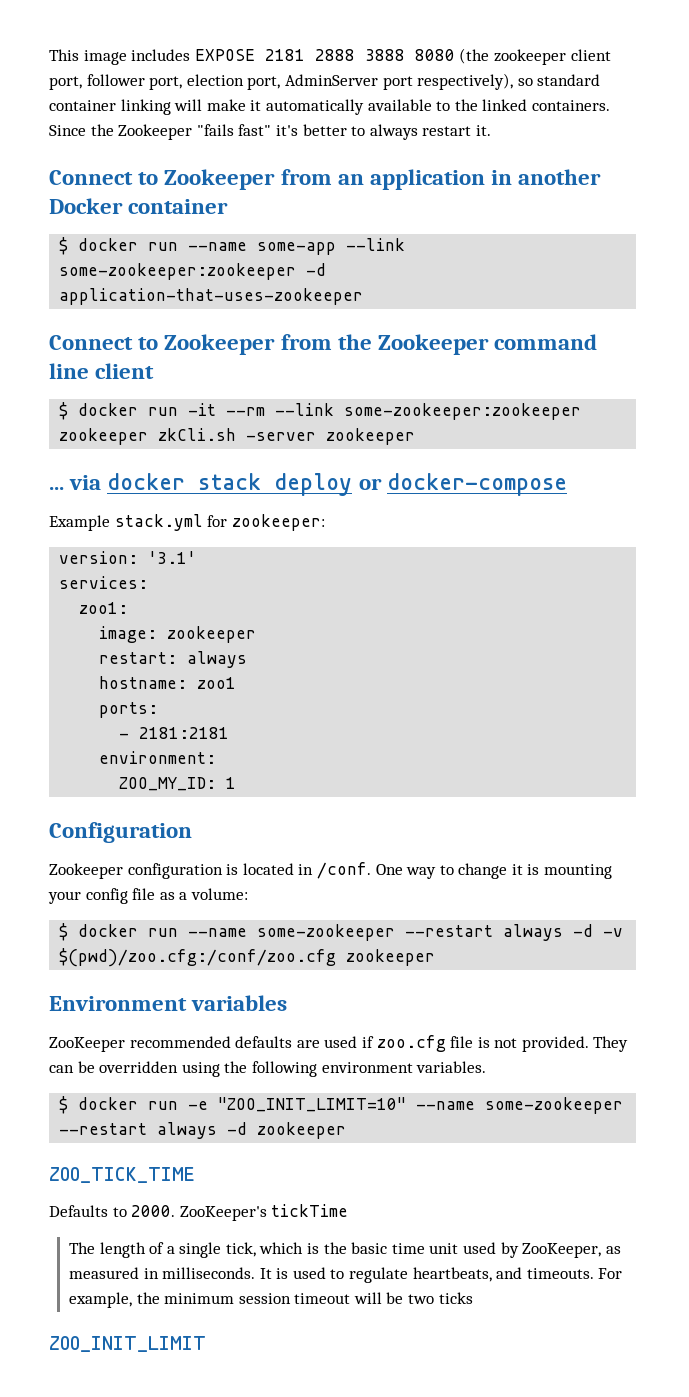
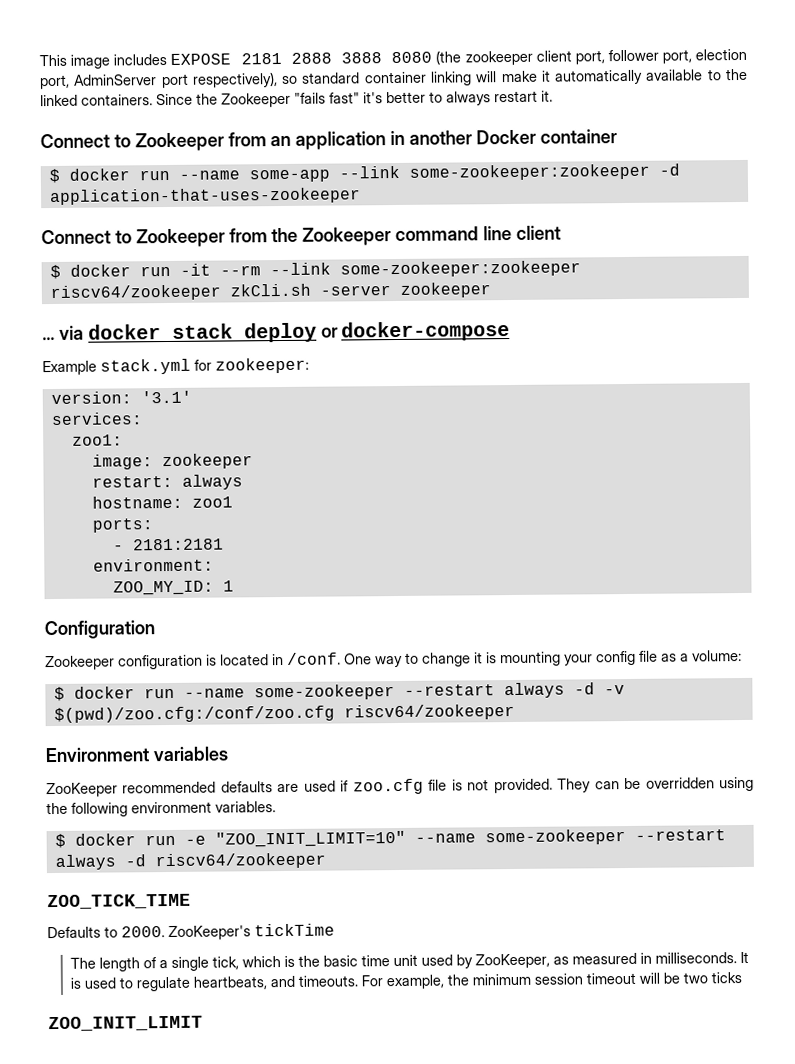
- $ docker run -it --rm --link some-zookeeper:zookeeper zookeeper zkCli.sh -server zookeeper
+ $ docker run -it --rm --link some-zookeeper:zookeeper riscv64/zookeeper zkCli.sh -server zookeeper
- $ docker run --name some-zookeeper --restart always -d -v $(pwd)/zoo.cfg:/conf/zoo.cfg zookeeper
+ $ docker run --name some-zookeeper --restart always -d -v $(pwd)/zoo.cfg:/conf/zoo.cfg riscv64/zookeeper
- $ docker run -e "ZOO_INIT_LIMIT=10" --name some-zookeeper --restart always -d zookeeper
+ $ docker run -e "ZOO_INIT_LIMIT=10" --name some-zookeeper --restart always -d riscv64/zookeeper

